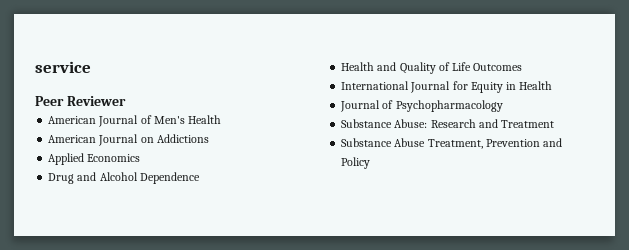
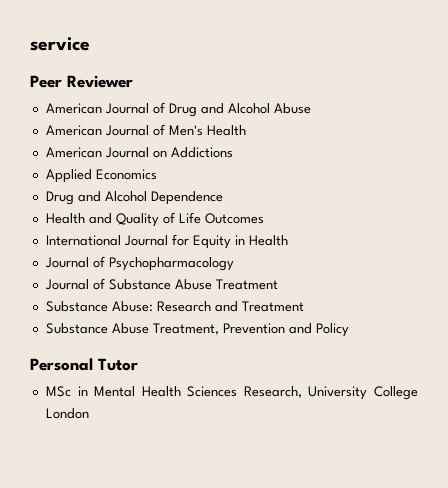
+ American Journal of Drug and Alcohol Abuse
+ Journal of Substance Abuse Treatment
+ Personal Tutor
+ MSc in Mental Health Sciences Research, University College London

